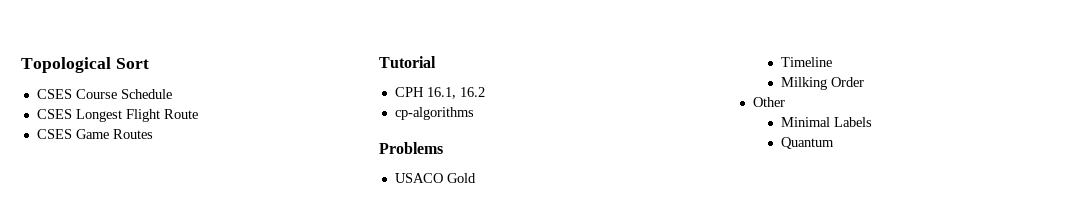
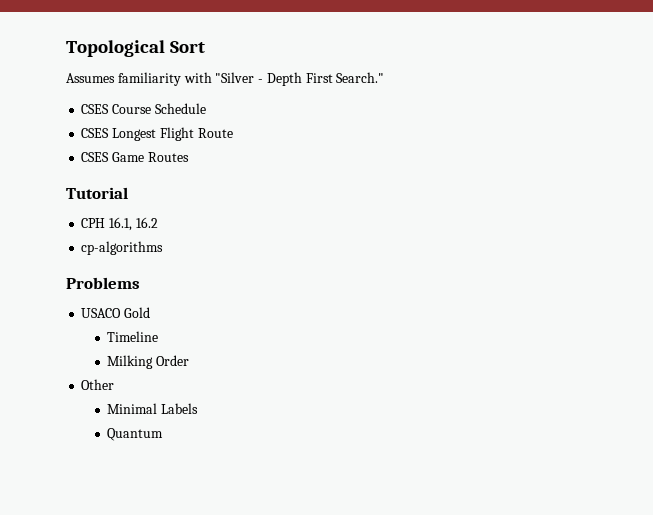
+ Assumes familiarity with "Silver - Depth First Search."

